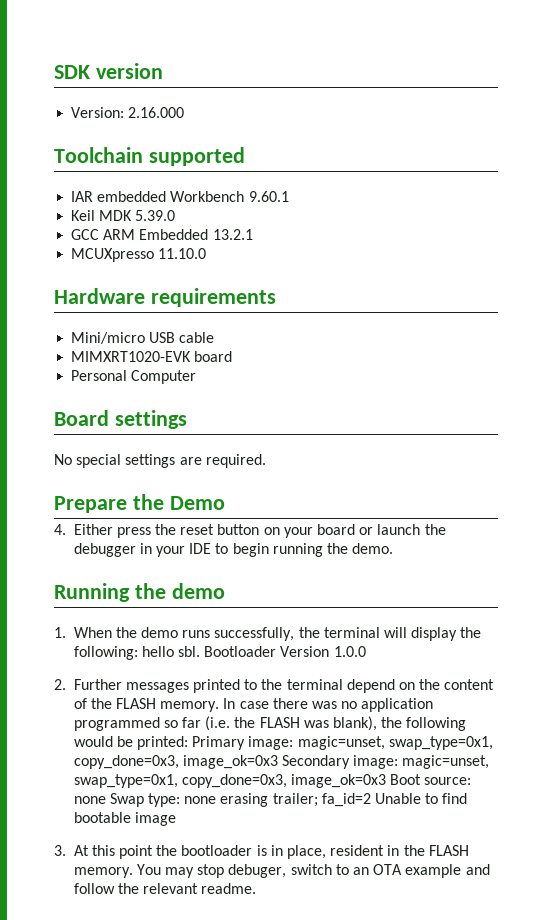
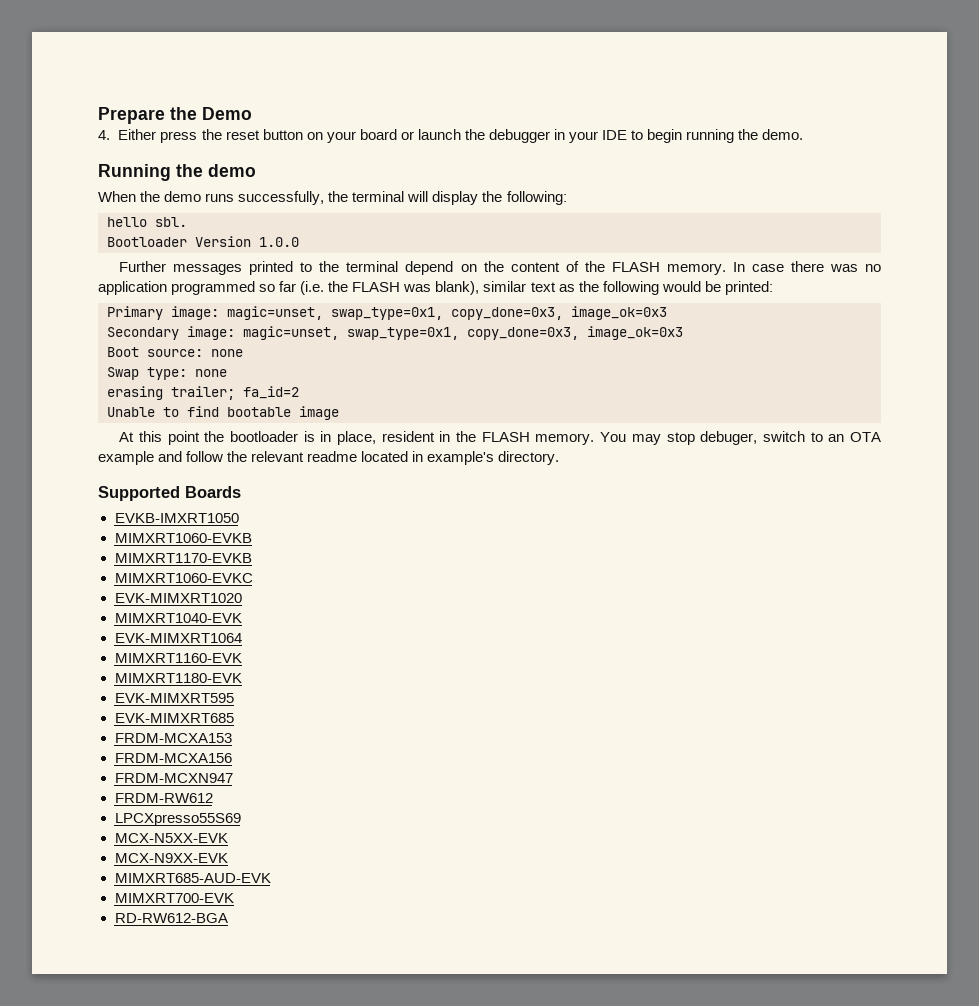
- SDK version
- Version: 2.16.000
- Toolchain supported
- IAR embedded Workbench 9.60.1
- Keil MDK 5.39.0
- GCC ARM Embedded 13.2.1
- MCUXpresso 11.10.0
- Hardware requirements
- Mini/micro USB cable
- MIMXRT1020-EVK board
- Personal Computer
- Board settings
- No special settings are required.
- 1. When the demo runs successfully, the terminal will display the following: hello sbl. Bootloader Version 1.0.0
+ When the demo runs successfully, the terminal will display the following:
+ hello sbl.
+ Bootloader Version 1.0.0
- 2. Further messages printed to the terminal depend on the content of the FLASH memory.
+ Further messages printed to the terminal depend on the content of the FLASH memory.
- In case there was no application programmed so far (i.e. the FLASH was blank), the following would be printed: Primary image: magic=unset, swap_type=0x1, copy_done=0x3, image_ok=0x3 Secondary image: magic=unset, swap_type=0x1, copy_done=0x3, image_ok=0x3 Boot source: none Swap type: none erasing trailer; fa_id=2 Unable to find bootable image
+ In case there was no application programmed so far (i.e. the FLASH was blank), similar text as the following would be printed:
+ Primary image: magic=unset, swap_type=0x1, copy_done=0x3, image_ok=0x3
+ Secondary image: magic=unset, swap_type=0x1, copy_done=0x3, image_ok=0x3
+ Boot source: none
+ Swap type: none
+ erasing trailer; fa_id=2
+ Unable to find bootable image
- 3. At this point the bootloader is in place, resident in the FLASH memory.
+ At this point the bootloader is in place, resident in the FLASH memory.
- You may stop debuger, switch to an OTA example and follow the relevant readme.
+ You may stop debuger, switch to an OTA example and follow the relevant readme located in example's directory.
+ Supported Boards
+ EVKB-IMXRT1050
+ MIMXRT1060-EVKB
+ MIMXRT1170-EVKB
+ MIMXRT1060-EVKC
+ EVK-MIMXRT1020
+ MIMXRT1040-EVK
+ EVK-MIMXRT1064
+ MIMXRT1160-EVK
+ MIMXRT1180-EVK
+ EVK-MIMXRT595
+ EVK-MIMXRT685
+ FRDM-MCXA153
+ FRDM-MCXA156
+ FRDM-MCXN947
+ FRDM-RW612
+ LPCXpresso55S69
+ MCX-N5XX-EVK
+ MCX-N9XX-EVK
+ MIMXRT685-AUD-EVK
+ MIMXRT700-EVK
+ RD-RW612-BGA

